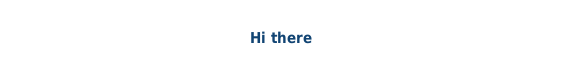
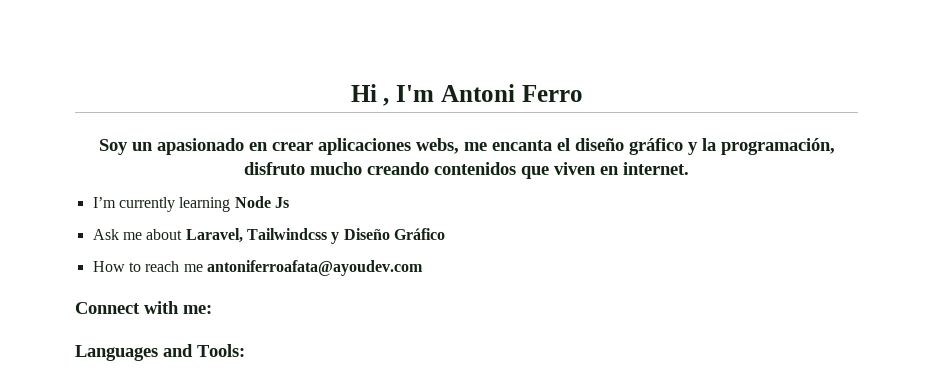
- Hi there
+ Hi , I'm Antoni Ferro
+ Soy un apasionado en crear aplicaciones webs, me encanta el diseño gráfico y la programación, disfruto mucho creando contenidos que viven en internet.
+ I’m currently learning Node Js
+ Ask me about Laravel, Tailwindcss y Diseño Gráfico
+ How to reach me antoniferroafata@ayoudev.com
+ Connect with me:
+ Languages and Tools:

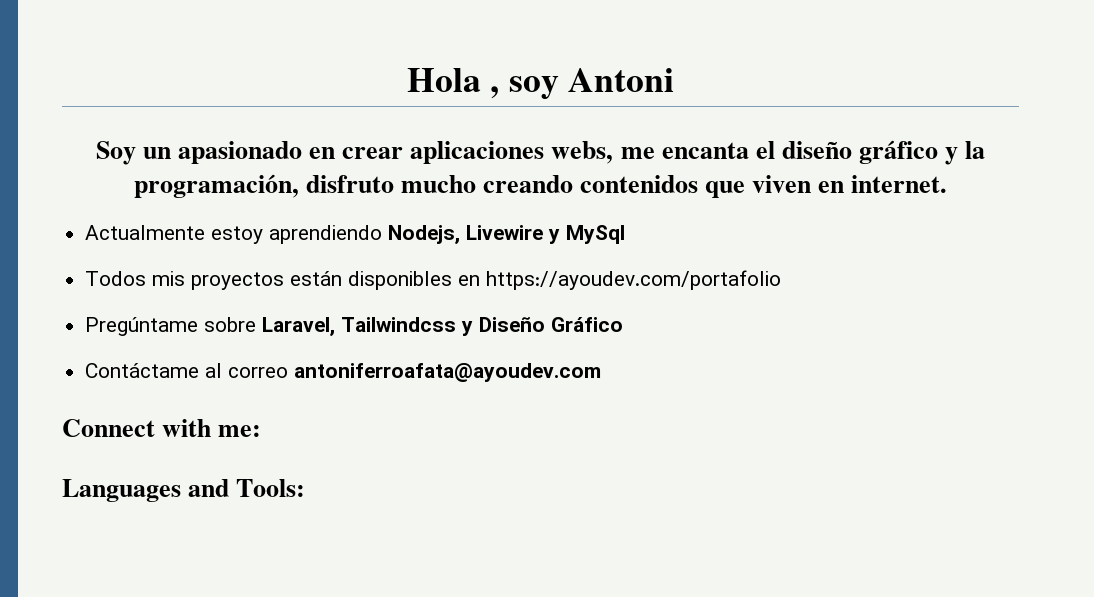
- Hi , I'm Antoni Ferro
+ Hola , soy Antoni
- I’m currently learning Node Js
- Ask me about Laravel, Tailwindcss y Diseño Gráfico
+ Actualmente estoy aprendiendo Nodejs, Livewire y MySql
+ Todos mis proyectos están disponibles en https://ayoudev.com/portafolio
+ Pregúntame sobre Laravel, Tailwindcss y Diseño Gráfico
- How to reach me antoniferroafata@ayoudev.com
+ Contáctame al correo antoniferroafata@ayoudev.com

